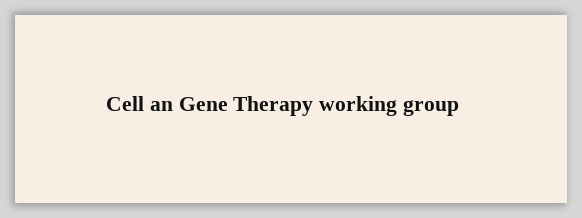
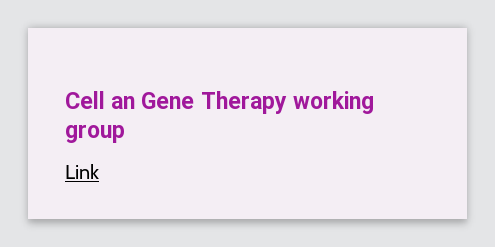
+ Link

